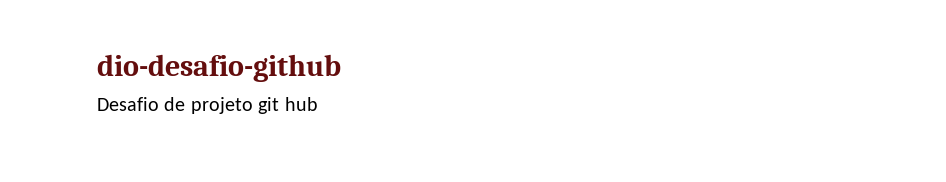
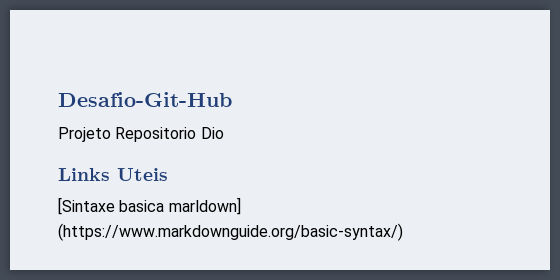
- dio-desafio-github
- Desafio de projeto git hub
+ Desafio-Git-Hub
+ Projeto Repositorio Dio
+ Links Uteis
+ [Sintaxe basica marldown] (https://www.markdownguide.org/basic-syntax/)

